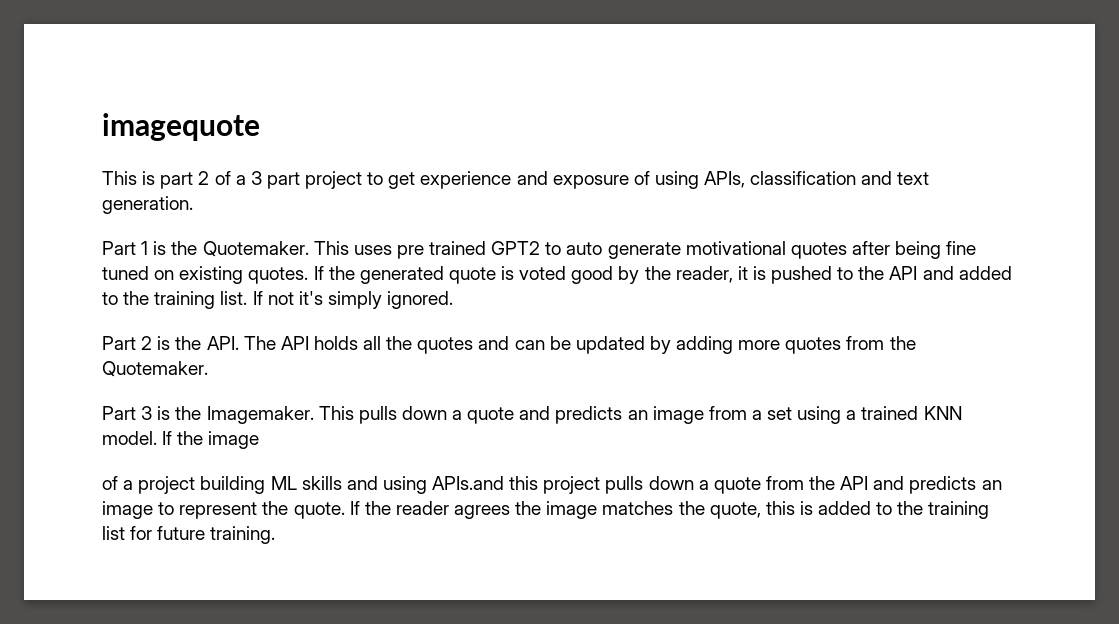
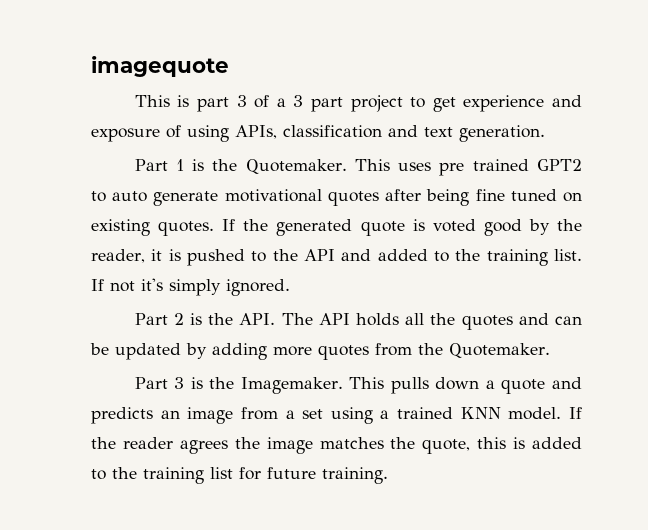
- This is part 2 of a 3 part project to get experience and exposure of using APIs, classification and text generation.
+ This is part 3 of a 3 part project to get experience and exposure of using APIs, classification and text generation.
- If the image
- of a project building ML skills and using APIs.and this project pulls down a quote from the API and predicts an image to represent the quote. If the reader agrees the image matches the quote, this is added to the training list for future training.
+ If the reader agrees the image matches the quote, this is added to the training list for future training.

